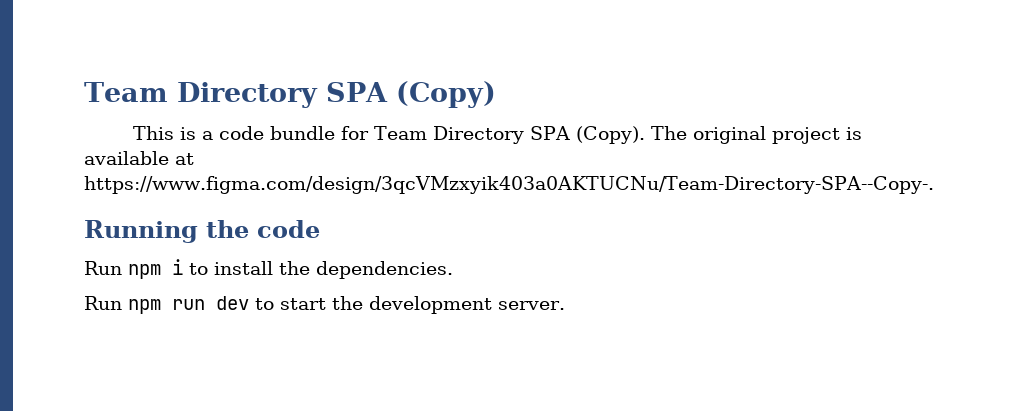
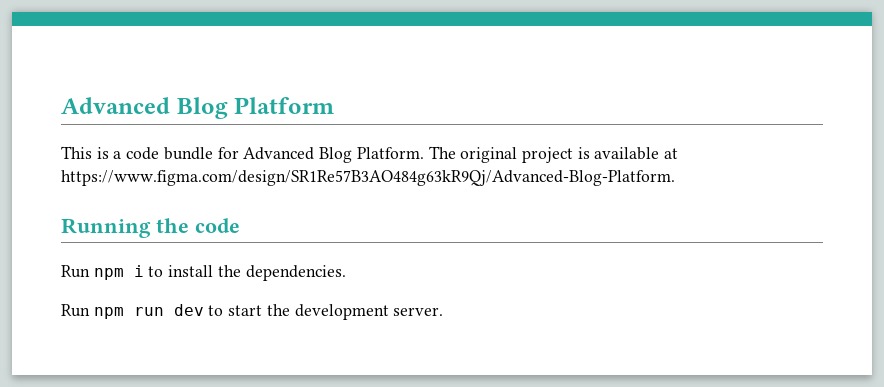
- Team Directory SPA (Copy)
+ Advanced Blog Platform
- This is a code bundle for Team Directory SPA (Copy).
+ This is a code bundle for Advanced Blog Platform.
- The original project is available at https://www.figma.com/design/3qcVMzxyik403a0AKTUCNu/Team-Directory-SPA--Copy-.
+ The original project is available at https://www.figma.com/design/SR1Re57B3AO484g63kR9Qj/Advanced-Blog-Platform.

